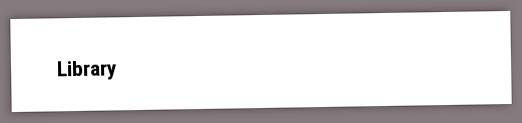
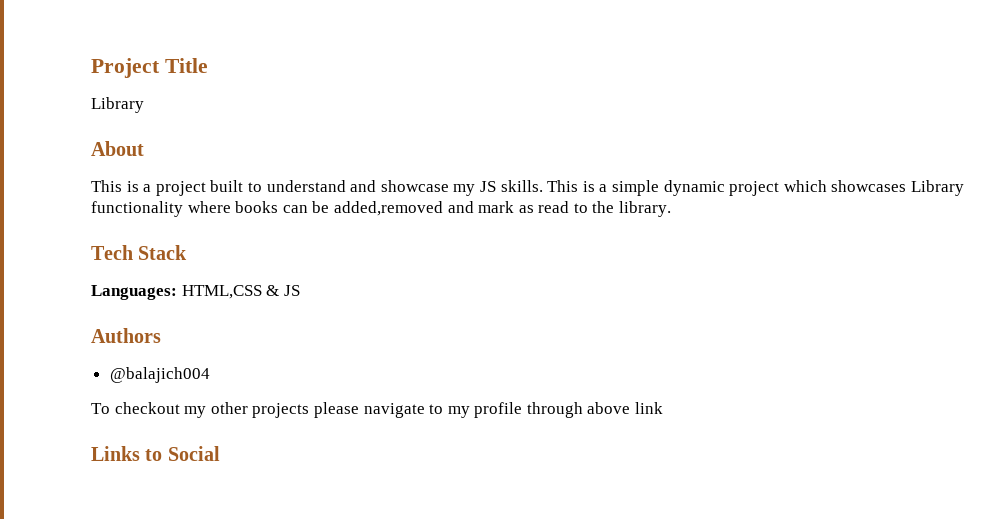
+ Project Title
  Library
+ About
+ This is a project built to understand and showcase my JS skills. This is a simple dynamic project which showcases Library functionality where books can be added,removed and mark as read to the library.
+ Tech Stack
+ Languages: HTML,CSS & JS
+ Authors
+ @balajich004
+ To checkout my other projects please navigate to my profile through above link
+ Links to Social

